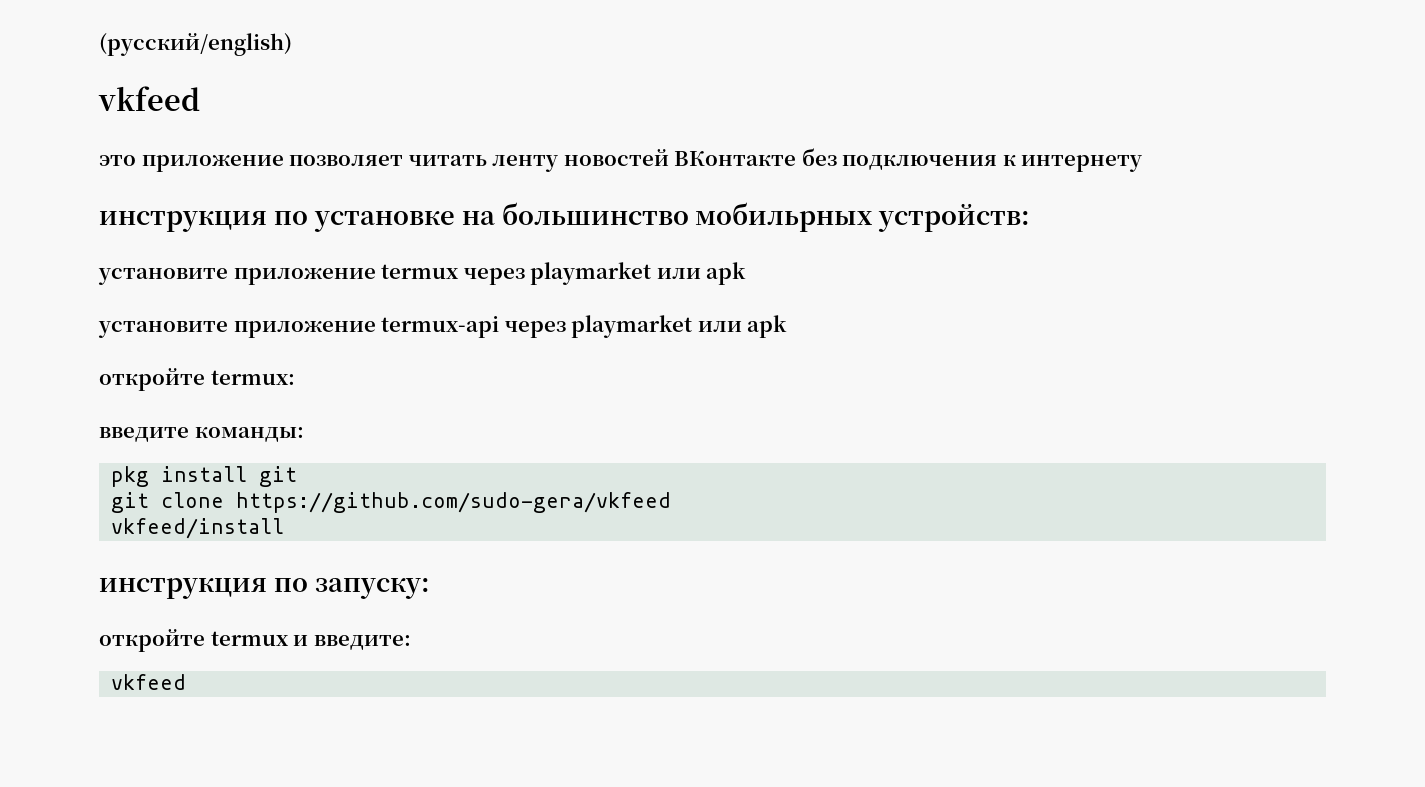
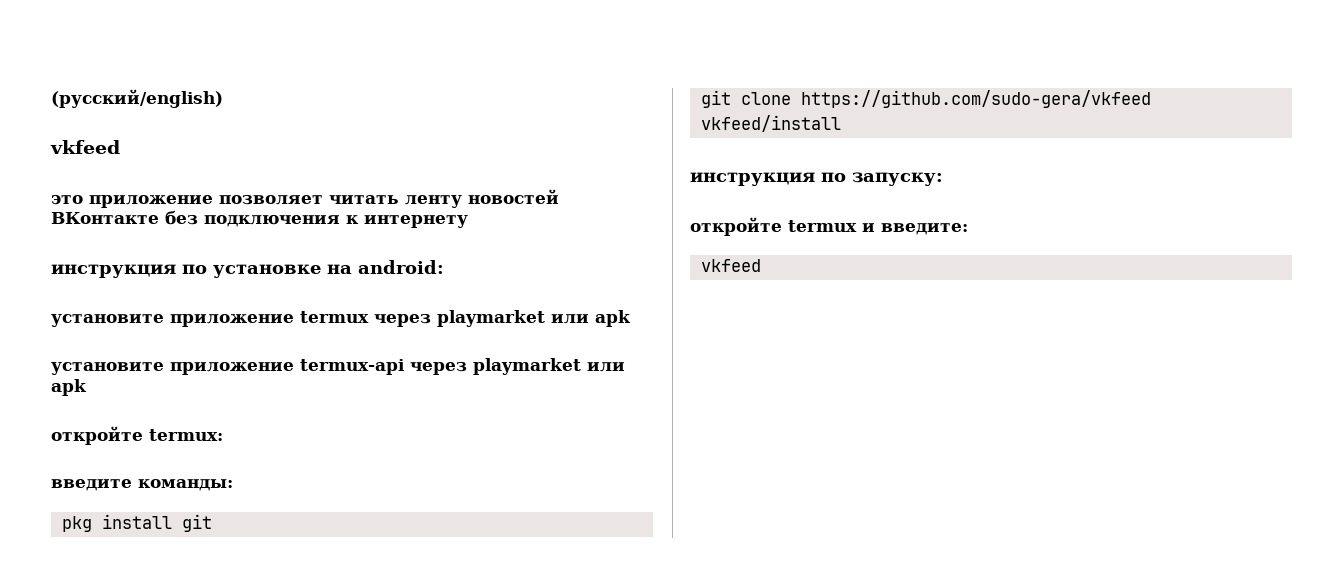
- инструкция по установке на большинство мобильрных устройств:
+ инструкция по установке на android:

